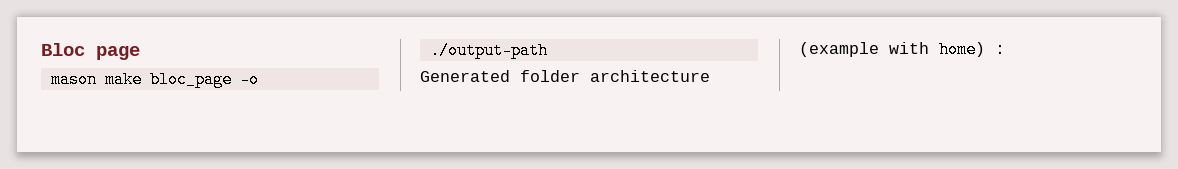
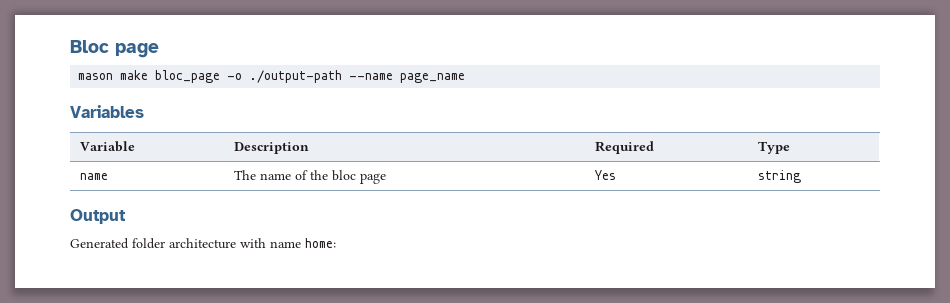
- mason make bloc_page -o ./output-path
+ mason make bloc_page -o ./output-path --name page_name
+ Variables
+ Variable | Description | Required | Type
+ name | The name of the bloc page | Yes | string
+ Output
- Generated folder architecture (example with home) :
+ Generated folder architecture with name home:

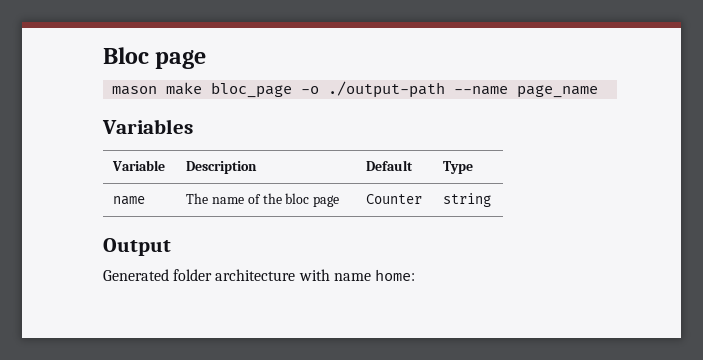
- Variable | Description | Required | Type
+ Variable | Description | Default | Type
- name | The name of the bloc page | Yes | string
+ name | The name of the bloc page | Counter | string

